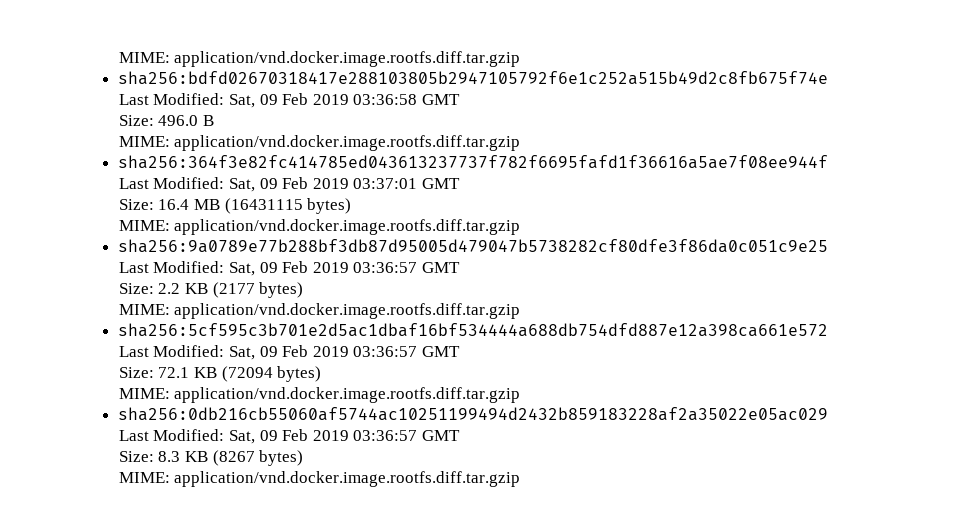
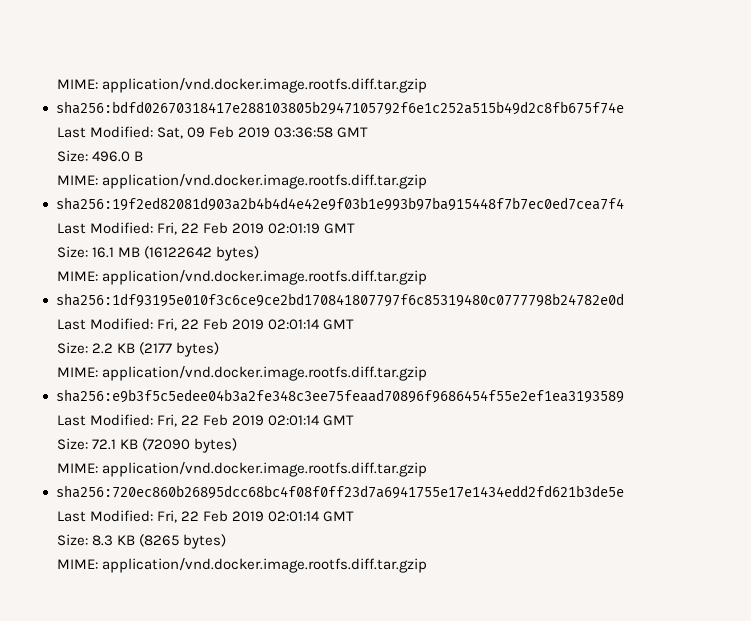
- sha256:364f3e82fc414785ed043613237737f782f6695fafd1f36616a5ae7f08ee944f
- Last Modified: Sat, 09 Feb 2019 03:37:01 GMT
- Size: 16.4 MB (16431115 bytes)
+ sha256:19f2ed82081d903a2b4b4d4e42e9f03b1e993b97ba915448f7b7ec0ed7cea7f4
+ Last Modified: Fri, 22 Feb 2019 02:01:19 GMT
+ Size: 16.1 MB (16122642 bytes)
  MIME: application/vnd.docker.image.rootfs.diff.tar.gzip
- sha256:9a0789e77b288bf3db87d95005d479047b5738282cf80dfe3f86da0c051c9e25
- Last Modified: Sat, 09 Feb 2019 03:36:57 GMT
+ sha256:1df93195e010f3c6ce9ce2bd170841807797f6c85319480c0777798b24782e0d
+ Last Modified: Fri, 22 Feb 2019 02:01:14 GMT
- sha256:5cf595c3b701e2d5ac1dbaf16bf534444a688db754dfd887e12a398ca661e572
- Last Modified: Sat, 09 Feb 2019 03:36:57 GMT
+ sha256:e9b3f5c5edee04b3a2fe348c3ee75feaad70896f9686454f55e2ef1ea3193589
+ Last Modified: Fri, 22 Feb 2019 02:01:14 GMT
- Size: 72.1 KB (72094 bytes)
+ Size: 72.1 KB (72090 bytes)
  MIME: application/vnd.docker.image.rootfs.diff.tar.gzip
- sha256:0db216cb55060af5744ac10251199494d2432b859183228af2a35022e05ac029
- Last Modified: Sat, 09 Feb 2019 03:36:57 GMT
+ sha256:720ec860b26895dcc68bc4f08f0ff23d7a6941755e17e1434edd2fd621b3de5e
+ Last Modified: Fri, 22 Feb 2019 02:01:14 GMT
- Size: 8.3 KB (8267 bytes)
+ Size: 8.3 KB (8265 bytes)

